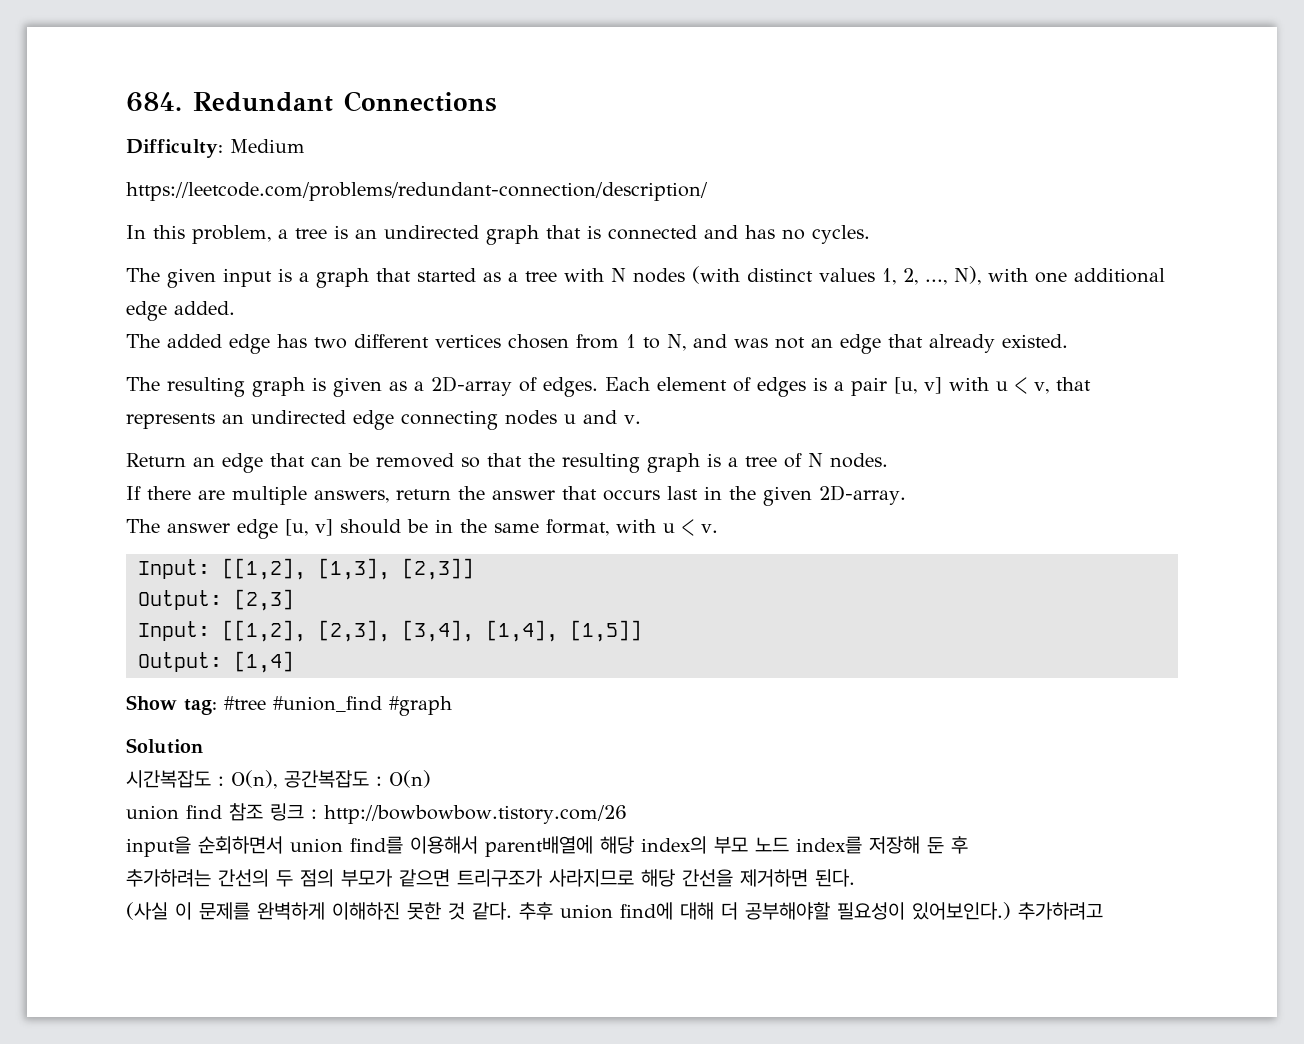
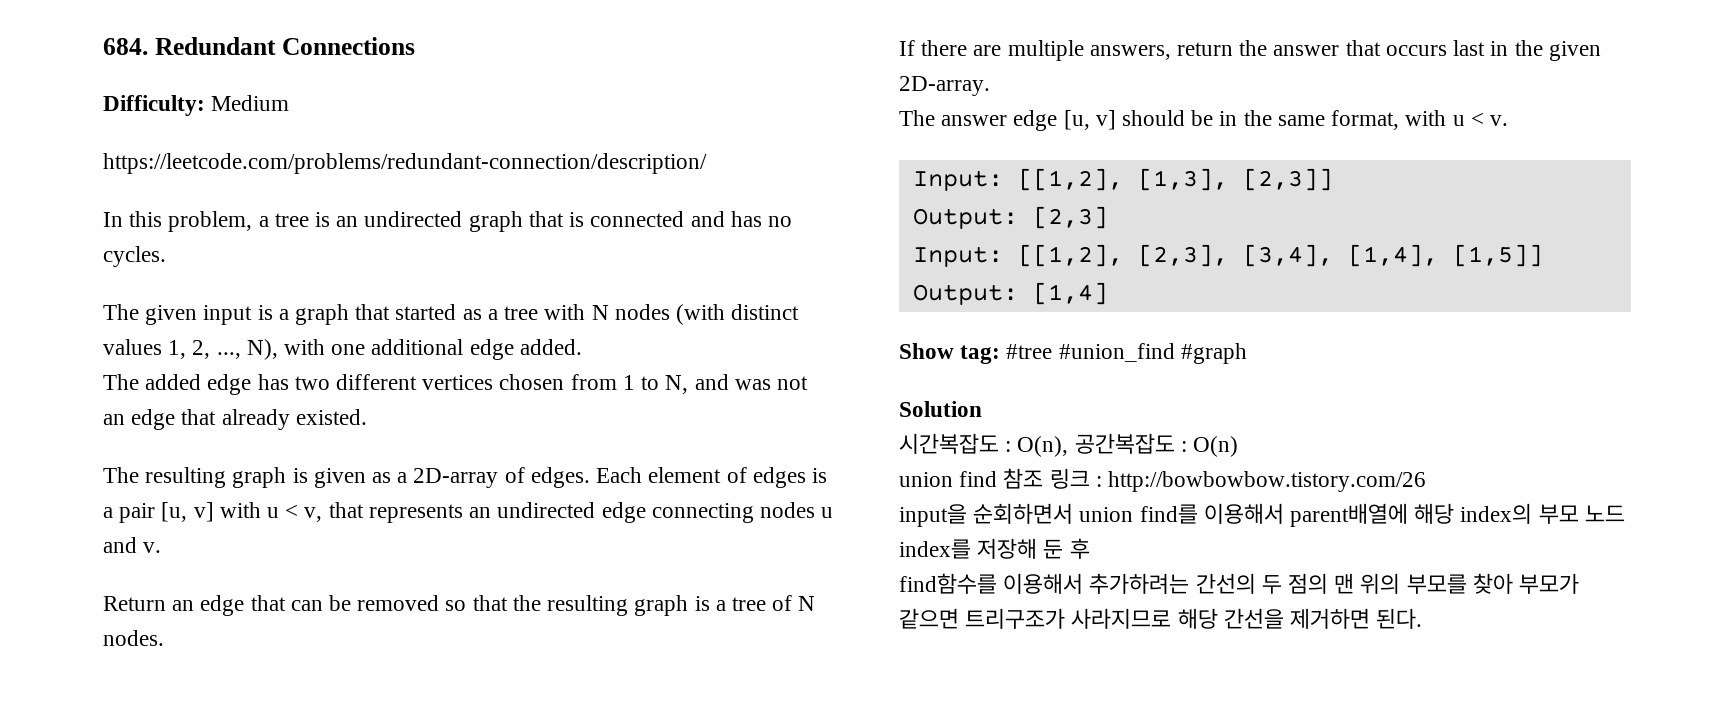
- 추가하려는 간선의 두 점의 부모가 같으면 트리구조가 사라지므로 해당 간선을 제거하면 된다.
+ find함수를 이용해서 추가하려는 간선의 두 점의 맨 위의 부모를 찾아 부모가 같으면 트리구조가 사라지므로 해당 간선을 제거하면 된다.
- (사실 이 문제를 완벽하게 이해하진 못한 것 같다. 추후 union find에 대해 더 공부해야할 필요성이 있어보인다.) 추가하려고

